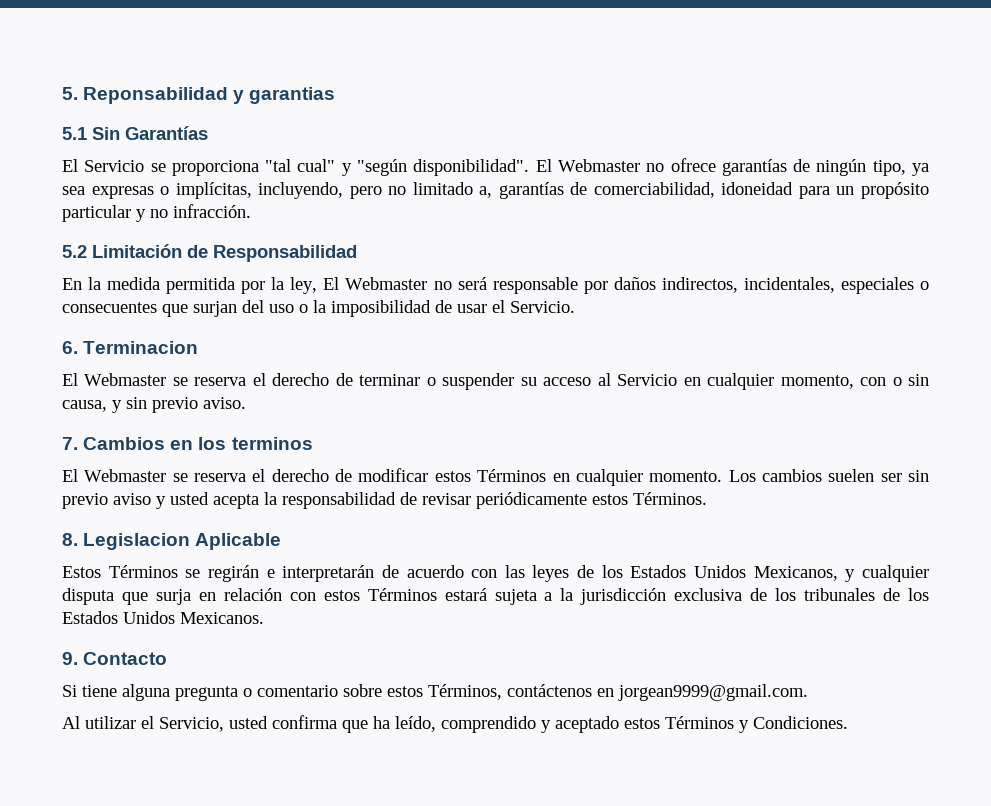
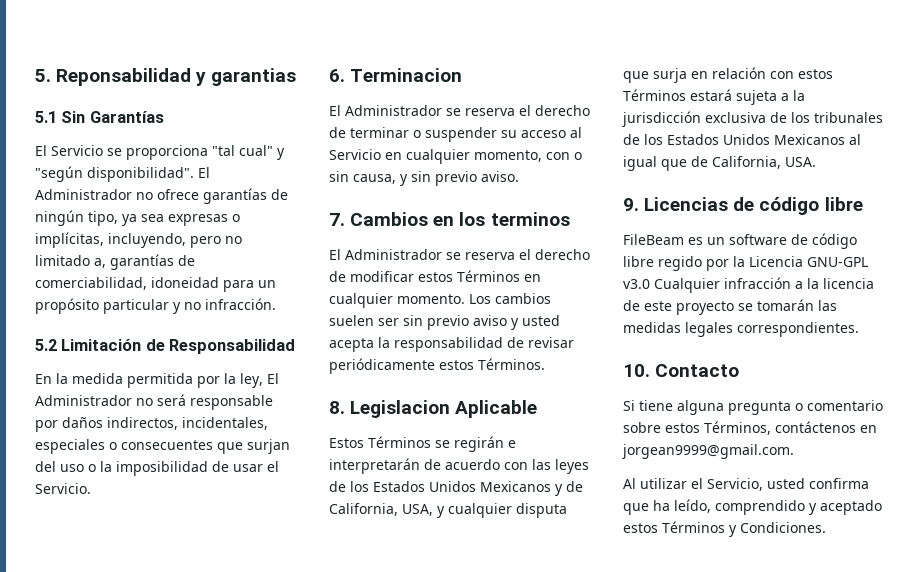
- El Webmaster no ofrece garantías de ningún tipo, ya sea expresas o implícitas, incluyendo, pero no limitado a, garantías de comerciabilidad, idoneidad para un propósito particular y no infracción.
+ El Administrador no ofrece garantías de ningún tipo, ya sea expresas o implícitas, incluyendo, pero no limitado a, garantías de comerciabilidad, idoneidad para un propósito particular y no infracción.
- En la medida permitida por la ley, El Webmaster no será responsable por daños indirectos, incidentales, especiales o consecuentes que surjan del uso o la imposibilidad de usar el Servicio.
+ En la medida permitida por la ley, El Administrador no será responsable por daños indirectos, incidentales, especiales o consecuentes que surjan del uso o la imposibilidad de usar el Servicio.
- El Webmaster se reserva el derecho de terminar o suspender su acceso al Servicio en cualquier momento, con o sin causa, y sin previo aviso.
+ El Administrador se reserva el derecho de terminar o suspender su acceso al Servicio en cualquier momento, con o sin causa, y sin previo aviso.
- El Webmaster se reserva el derecho de modificar estos Términos en cualquier momento.
+ El Administrador se reserva el derecho de modificar estos Términos en cualquier momento.
- Estos Términos se regirán e interpretarán de acuerdo con las leyes de los Estados Unidos Mexicanos, y cualquier disputa que surja en relación con estos Términos estará sujeta a la jurisdicción exclusiva de los tribunales de los Estados Unidos Mexicanos.
- 9. Contacto
+ Estos Términos se regirán e interpretarán de acuerdo con las leyes de los Estados Unidos Mexicanos y de California, USA, y cualquier disputa que surja en relación con estos Términos estará sujeta a la jurisdicción exclusiva de los tribunales de los Estados Unidos Mexicanos al igual que de California, USA.
+ 9. Licencias de código libre
+ FileBeam es un software de código libre regido por la Licencia GNU-GPL v3.0 Cualquier infracción a la licencia de este proyecto se tomarán las medidas legales correspondientes.
+ 10. Contacto

